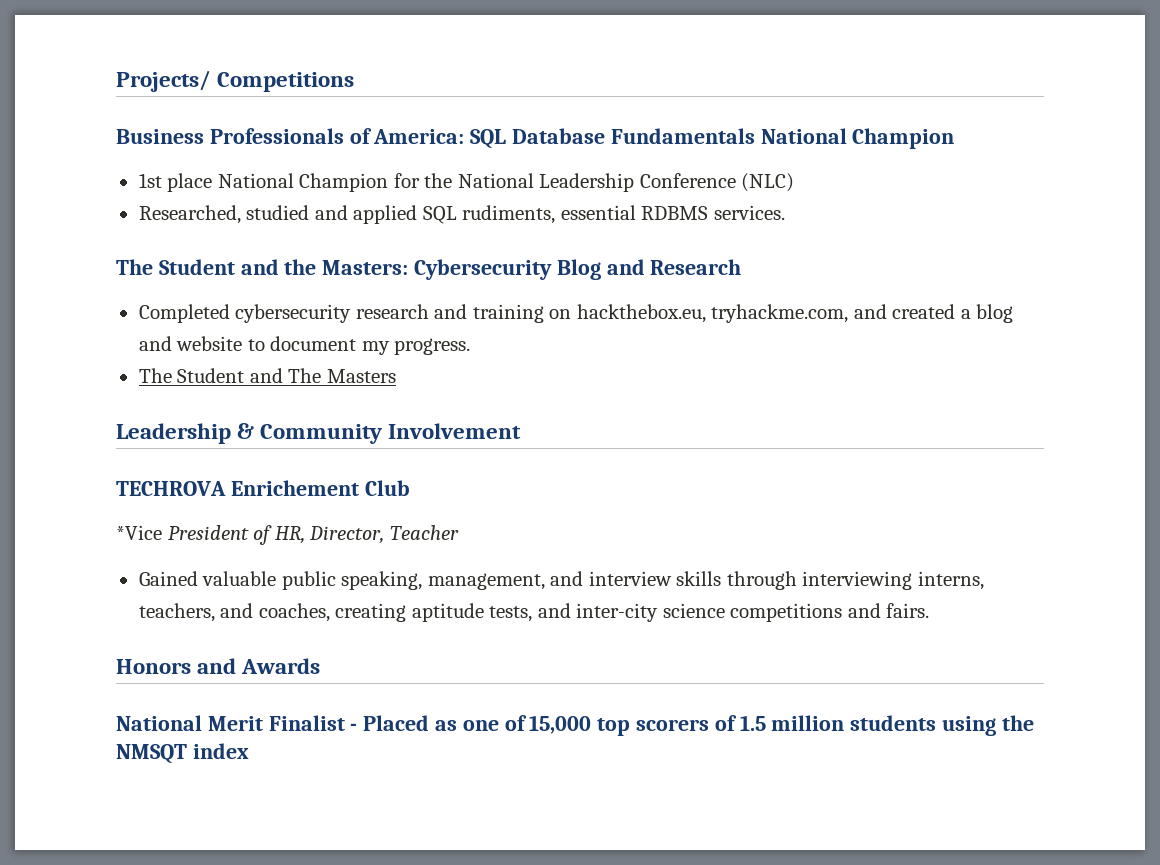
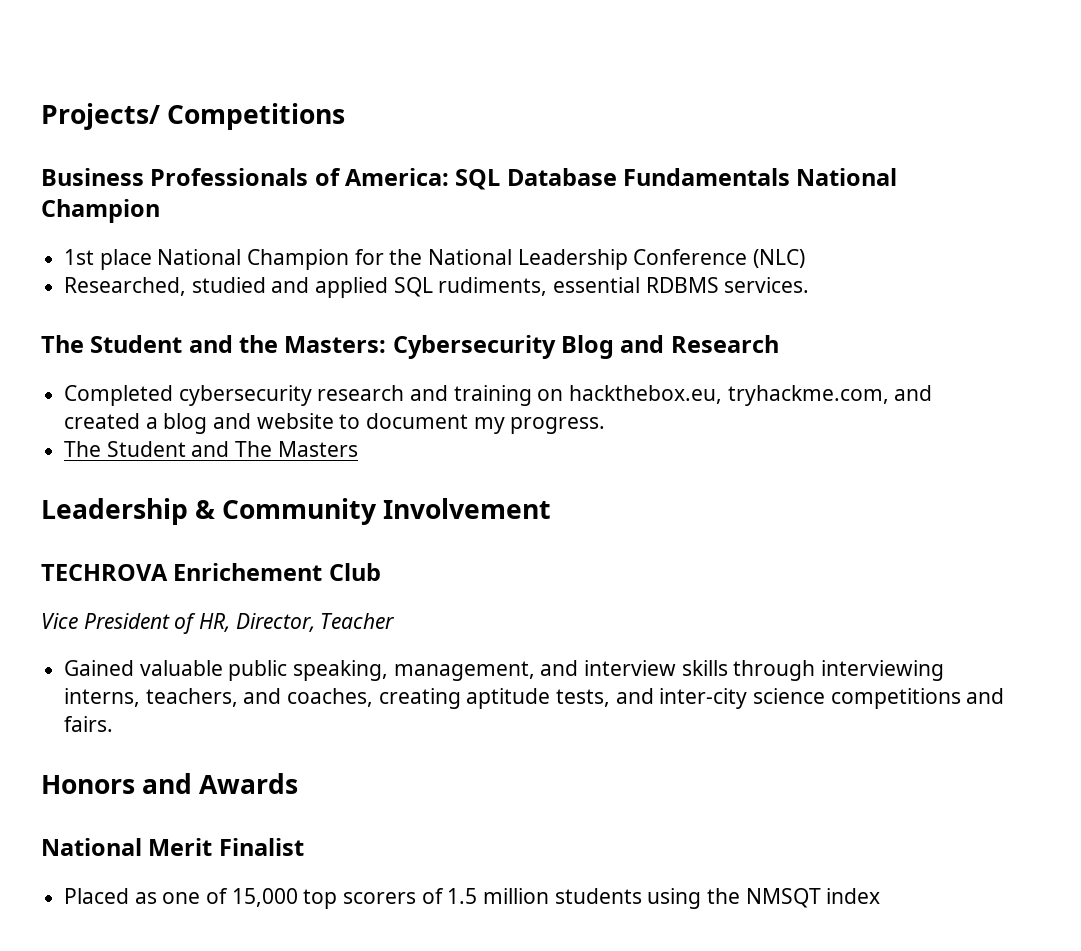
- *Vice President of HR, Director, Teacher
+ Vice President of HR, Director, Teacher
- National Merit Finalist - Placed as one of 15,000 top scorers of 1.5 million students using the NMSQT index
+ National Merit Finalist
+ Placed as one of 15,000 top scorers of 1.5 million students using the NMSQT index

